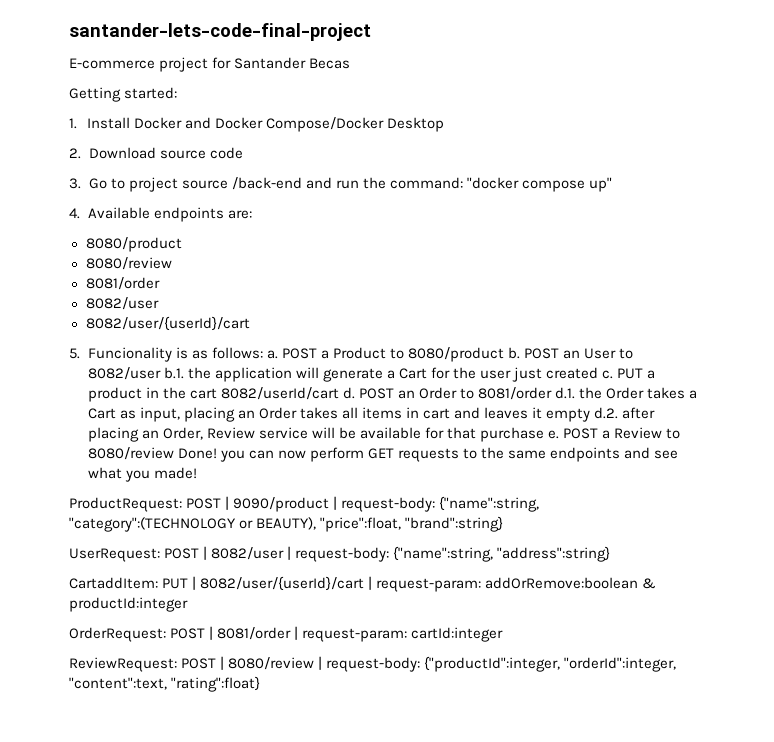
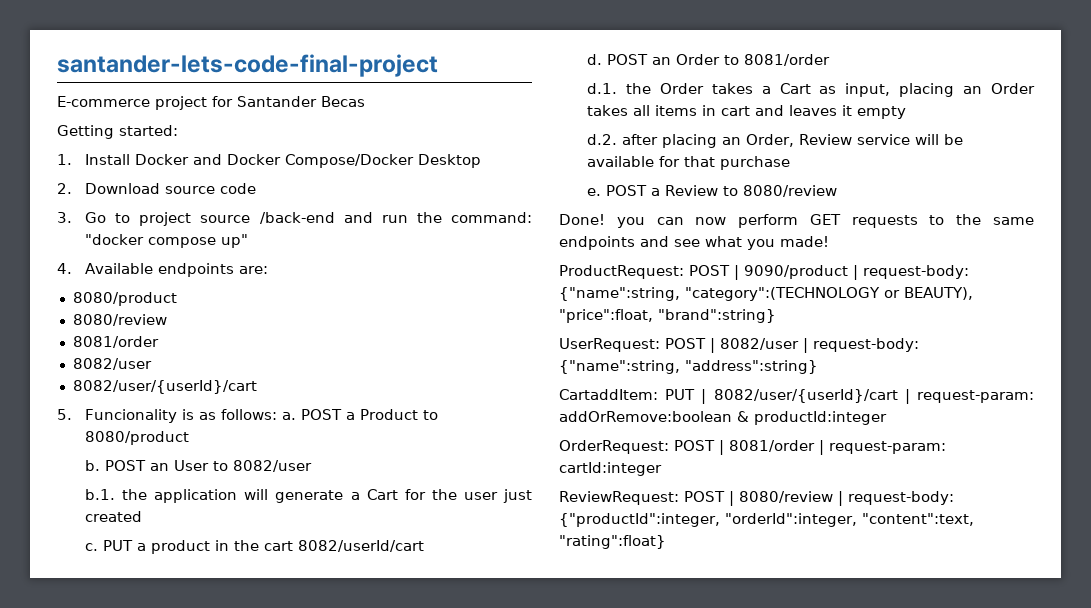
- POST a Product to 8080/product b.
+ POST a Product to 8080/product
+ b.
- POST an User to 8082/user b.1. the application will generate a Cart for the user just created c.
+ POST an User to 8082/user
+ b.1. the application will generate a Cart for the user just created
+ c.
- PUT a product in the cart 8082/userId/cart d.
+ PUT a product in the cart 8082/userId/cart
+ d.
- POST an Order to 8081/order d.1. the Order takes a Cart as input, placing an Order takes all items in cart and leaves it empty d.2. after placing an Order, Review service will be available for that purchase e.
+ POST an Order to 8081/order
+ d.1. the Order takes a Cart as input, placing an Order takes all items in cart and leaves it empty
+ d.2. after placing an Order, Review service will be available for that purchase
+ e.
- POST a Review to 8080/review Done! you can now perform GET requests to the same endpoints and see what you made!
+ POST a Review to 8080/review
+ Done! you can now perform GET requests to the same endpoints and see what you made!

